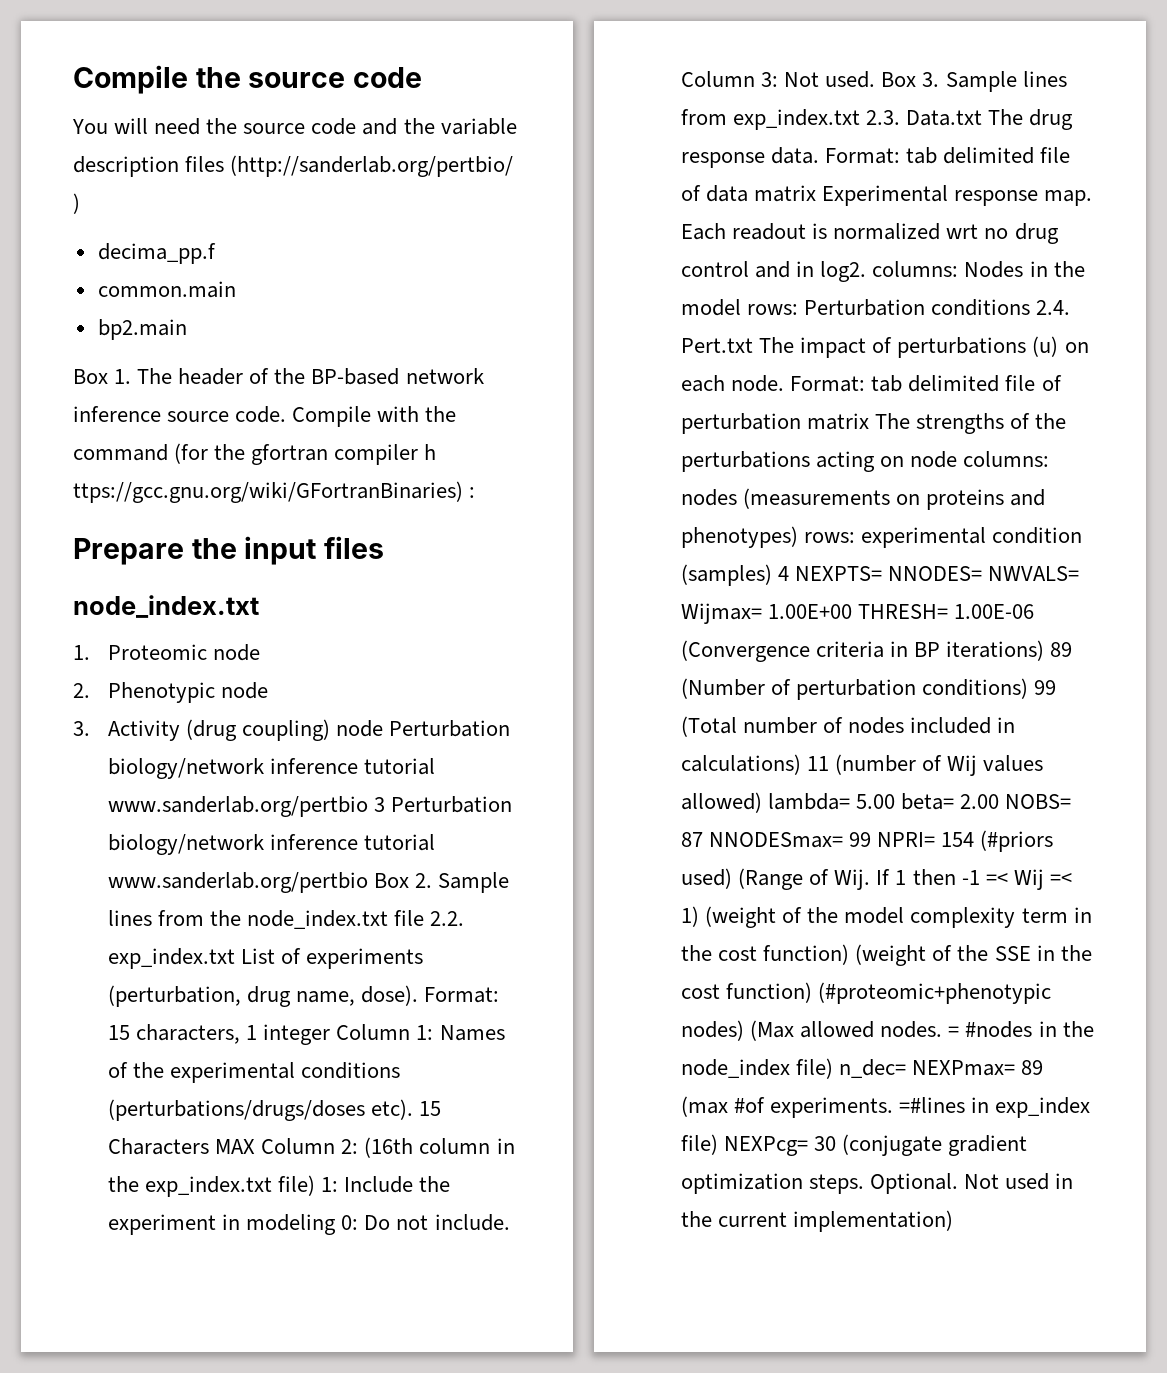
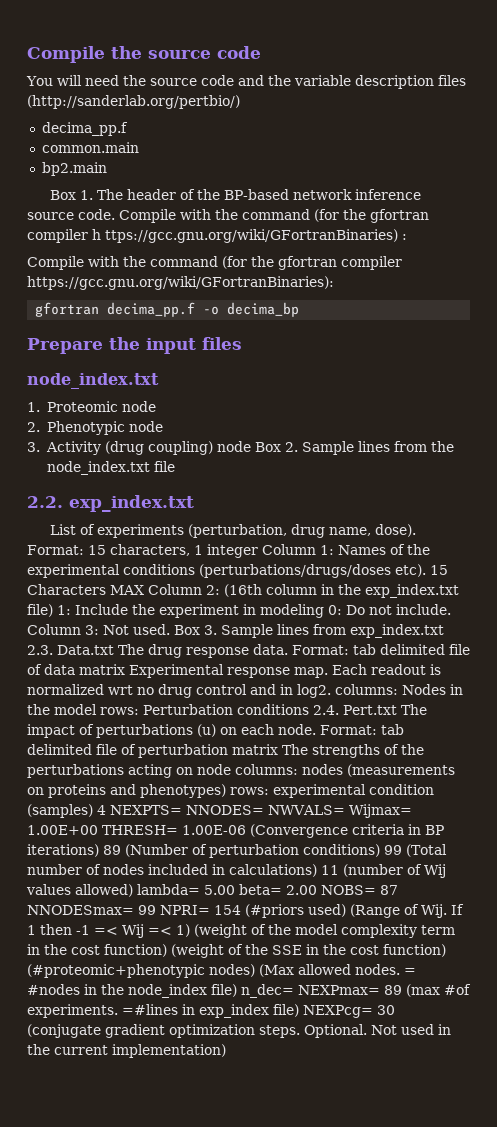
- You will need the source code and the variable description files (http://sanderlab.org/pertbio/ )
+ You will need the source code and the variable description files (http://sanderlab.org/pertbio/)
+ Compile with the command (for the gfortran compiler https://gcc.gnu.org/wiki/GFortranBinaries):
+ gfortran decima_pp.f -o decima_bp
- 3. Activity (drug coupling) node Perturbation biology/network inference tutorial www.sanderlab.org/pertbio 3 Perturbation biology/network inference tutorial www.sanderlab.org/pertbio Box 2. Sample lines from the node_index.txt file 2.2. exp_index.txt List of experiments (perturbation, drug name, dose).
+ 3. Activity (drug coupling) node Box 2. Sample lines from the node_index.txt file
+ 2.2. exp_index.txt
+ List of experiments (perturbation, drug name, dose).

